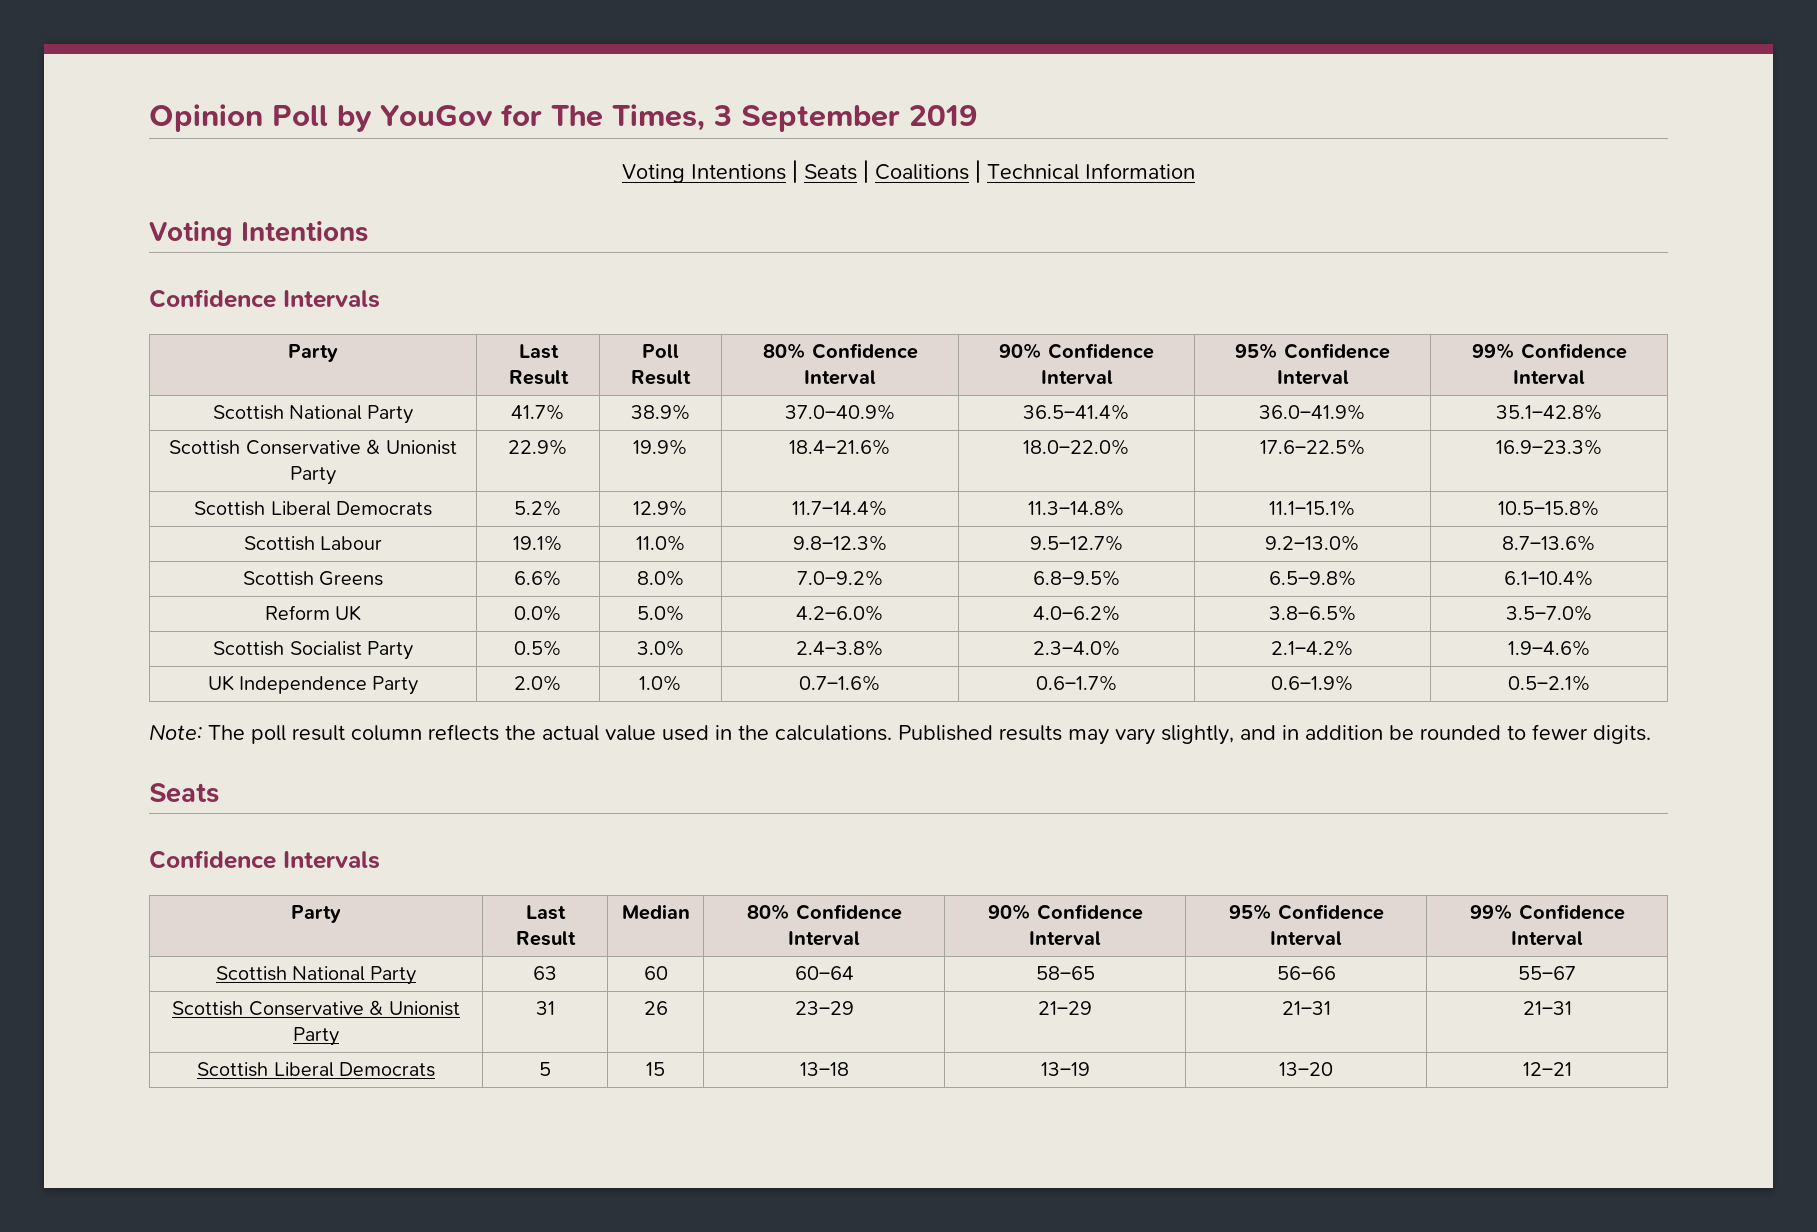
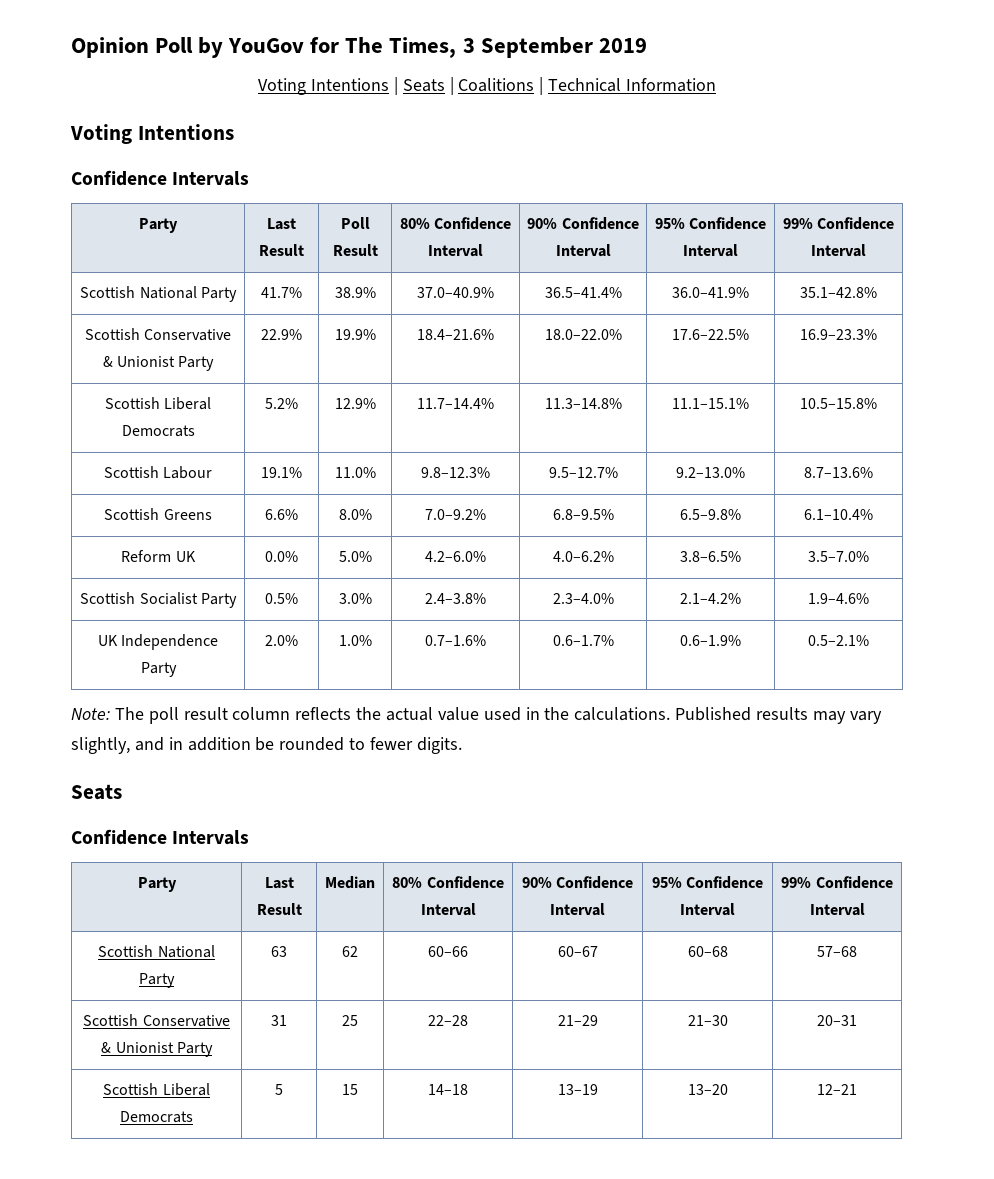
- Scottish National Party | 63 | 60 | 60–64 | 58–65 | 56–66 | 55–67
+ Scottish National Party | 63 | 62 | 60–66 | 60–67 | 60–68 | 57–68
- Scottish Conservative & Unionist Party | 31 | 26 | 23–29 | 21–29 | 21–31 | 21–31
+ Scottish Conservative & Unionist Party | 31 | 25 | 22–28 | 21–29 | 21–30 | 20–31
- Scottish Liberal Democrats | 5 | 15 | 13–18 | 13–19 | 13–20 | 12–21
+ Scottish Liberal Democrats | 5 | 15 | 14–18 | 13–19 | 13–20 | 12–21

